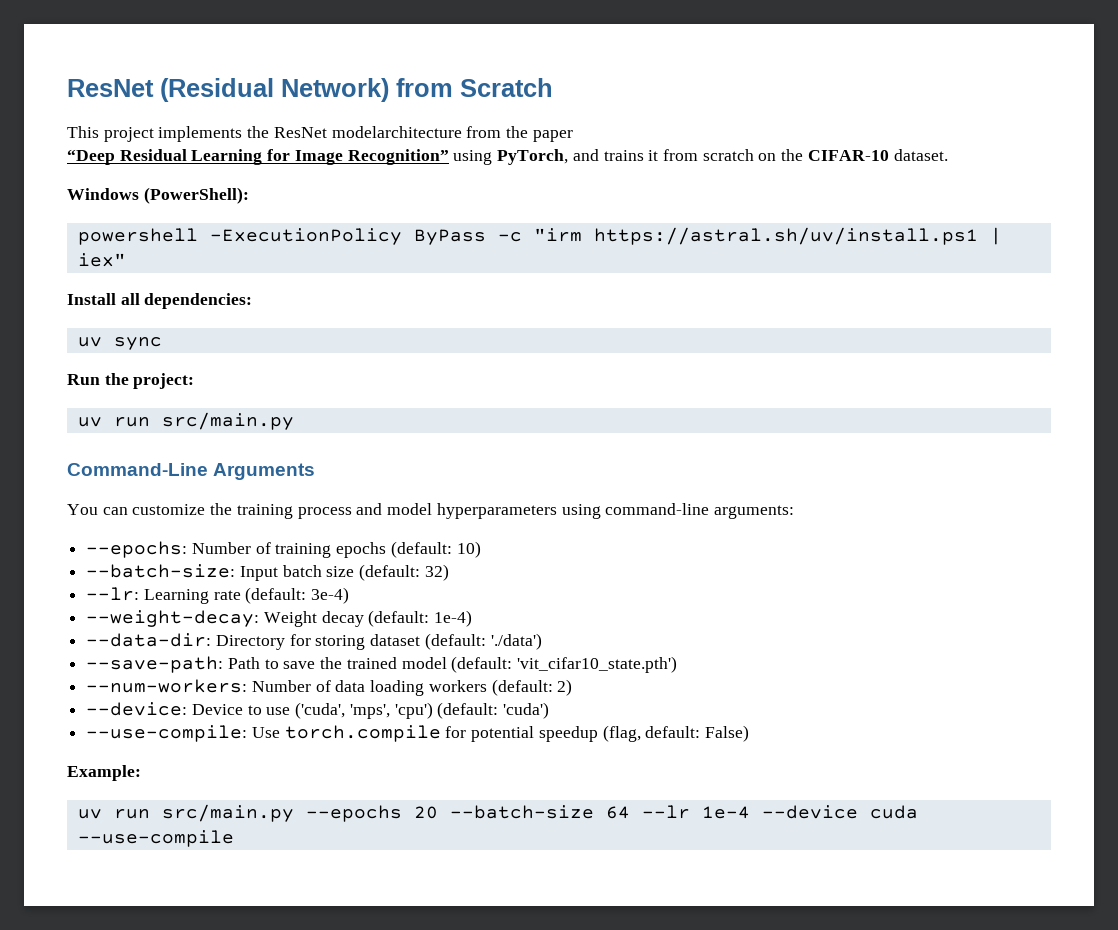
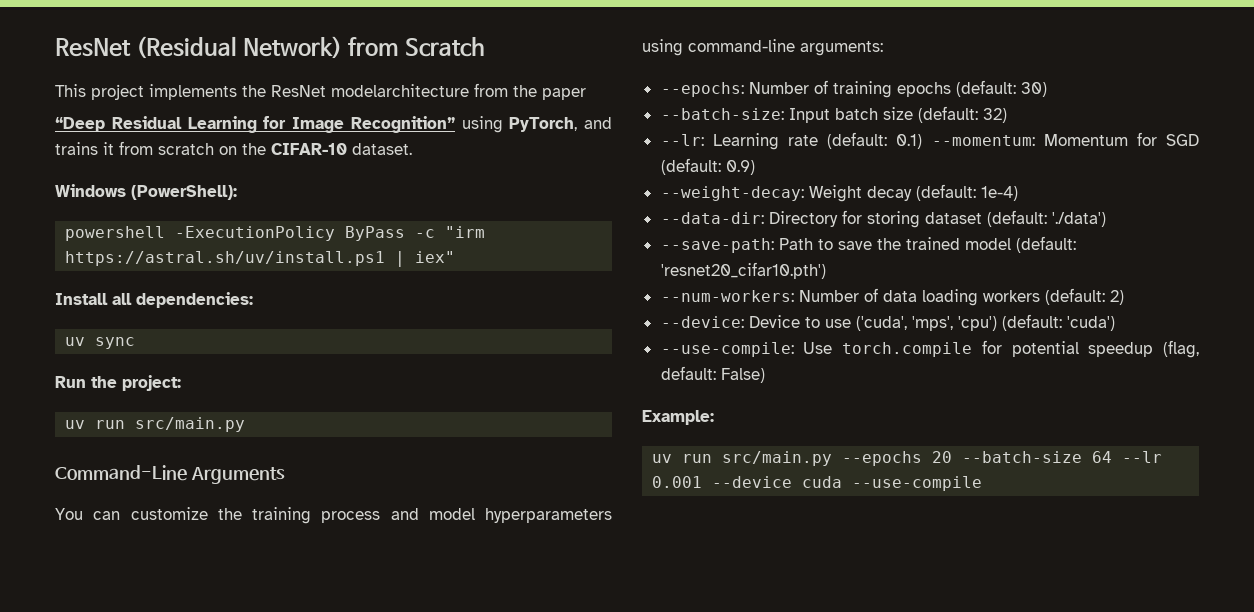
- --epochs: Number of training epochs (default: 10)
+ --epochs: Number of training epochs (default: 30)
- --lr: Learning rate (default: 3e-4)
+ --lr: Learning rate (default: 0.1) --momentum: Momentum for SGD (default: 0.9)
- --save-path: Path to save the trained model (default: 'vit_cifar10_state.pth')
+ --save-path: Path to save the trained model (default: 'resnet20_cifar10.pth')
- uv run src/main.py --epochs 20 --batch-size 64 --lr 1e-4 --device cuda --use-compile
+ uv run src/main.py --epochs 20 --batch-size 64 --lr 0.001 --device cuda --use-compile

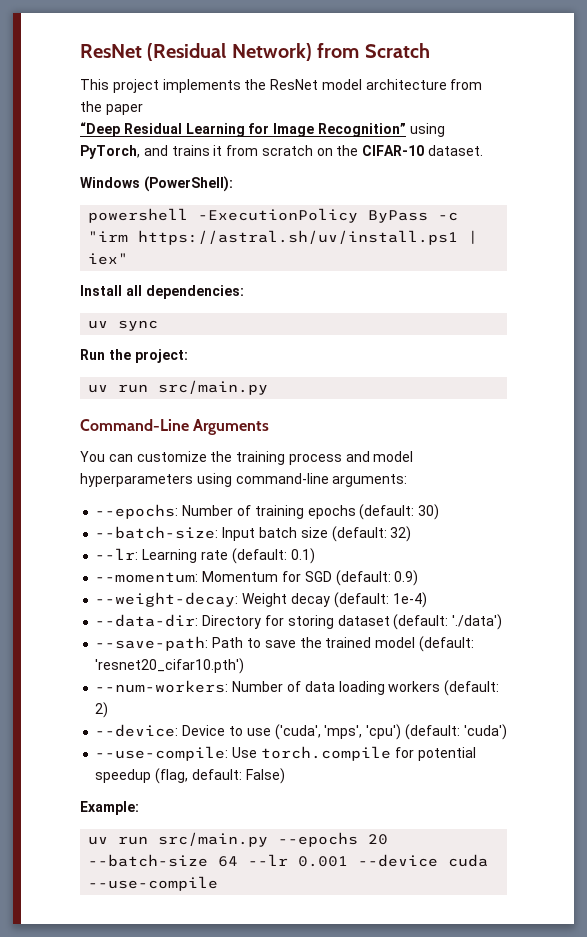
- This project implements the ResNet modelarchitecture from the paper
+ This project implements the ResNet model architecture from the paper
- --lr: Learning rate (default: 0.1) --momentum: Momentum for SGD (default: 0.9)
+ --lr: Learning rate (default: 0.1)
+ --momentum: Momentum for SGD (default: 0.9)

